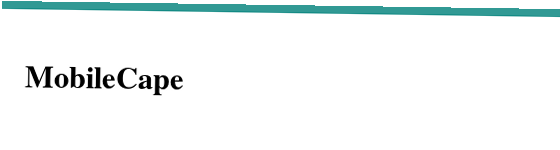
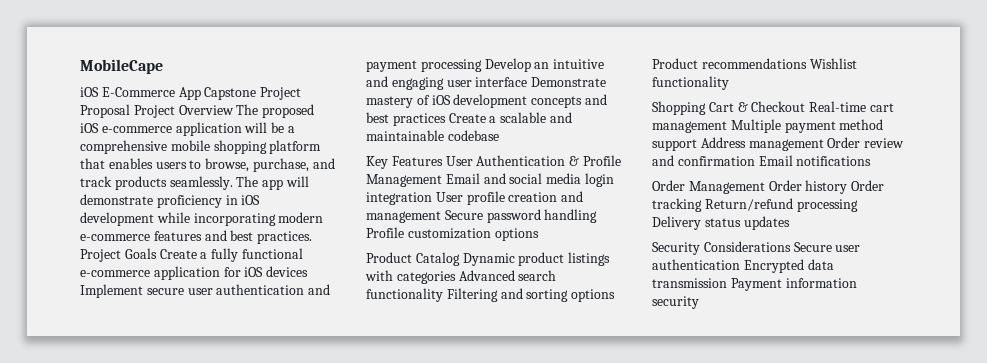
+ iOS E-Commerce App Capstone Project Proposal Project Overview The proposed iOS e-commerce application will be a comprehensive mobile shopping platform that enables users to browse, purchase, and track products seamlessly. The app will demonstrate proficiency in iOS development while incorporating modern e-commerce features and best practices. Project Goals Create a fully functional e-commerce application for iOS devices Implement secure user authentication and payment processing Develop an intuitive and engaging user interface Demonstrate mastery of iOS development concepts and best practices Create a scalable and maintainable codebase
+ Key Features User Authentication & Profile Management Email and social media login integration User profile creation and management Secure password handling Profile customization options
+ Product Catalog Dynamic product listings with categories Advanced search functionality Filtering and sorting options Product recommendations Wishlist functionality
+ Shopping Cart & Checkout Real-time cart management Multiple payment method support Address management Order review and confirmation Email notifications
+ Order Management Order history Order tracking Return/refund processing Delivery status updates
+ Security Considerations Secure user authentication Encrypted data transmission Payment information security

